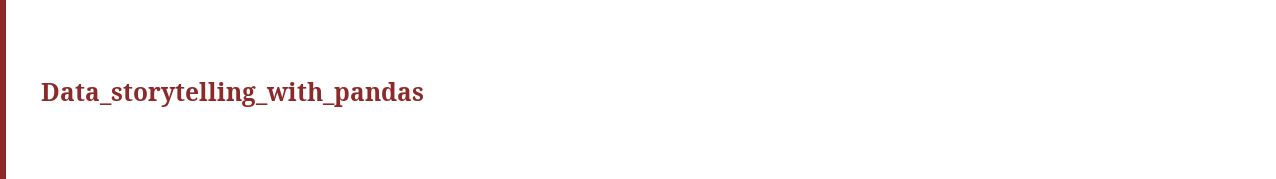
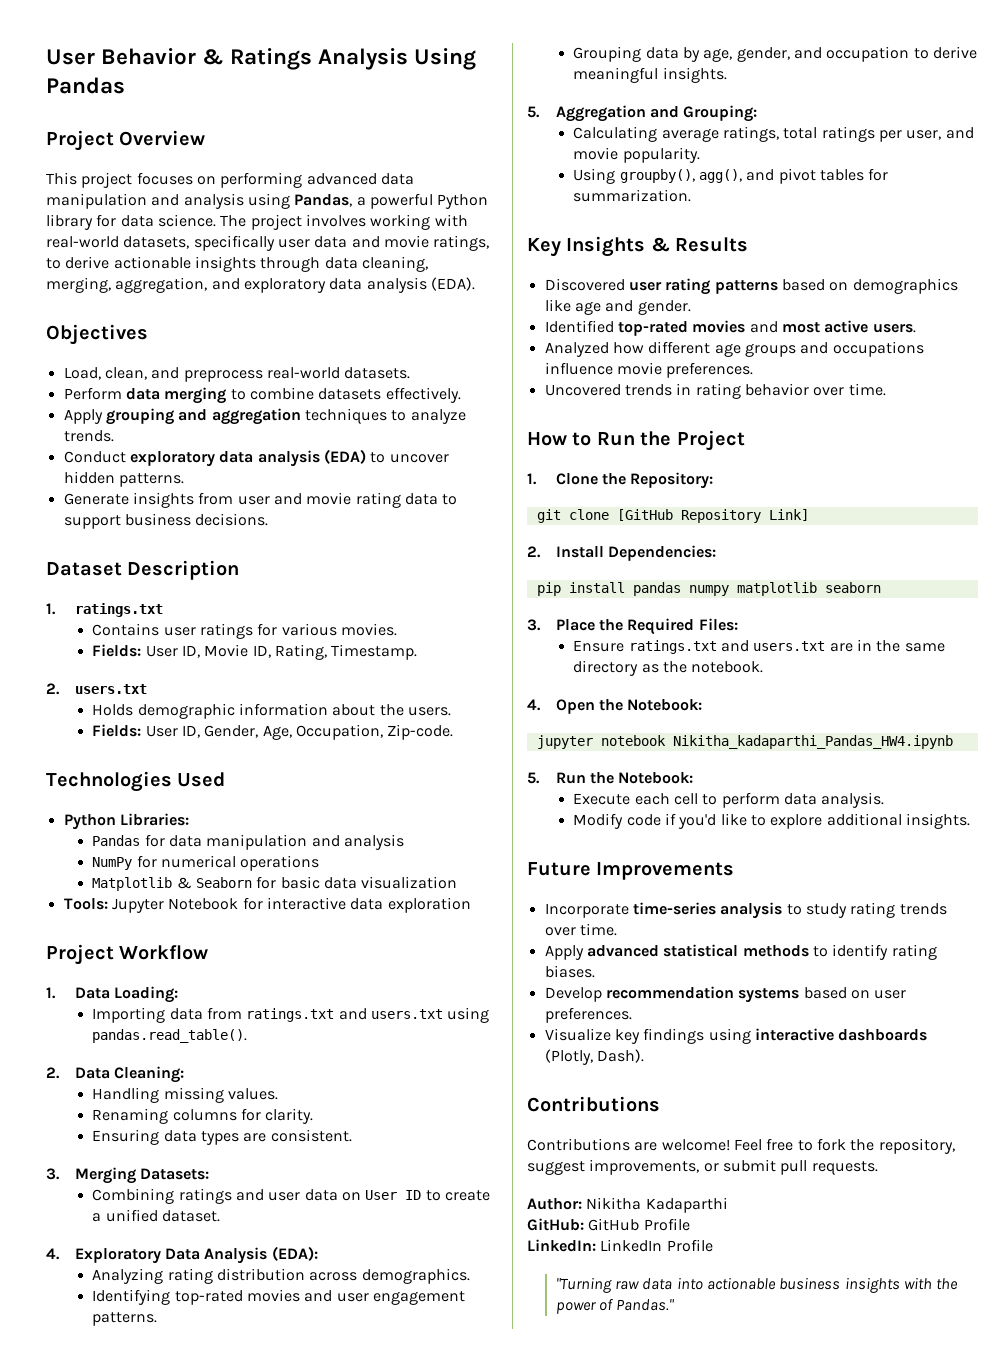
- Data_storytelling_with_pandas
+ User Behavior & Ratings Analysis Using Pandas
+ Project Overview
+ This project focuses on performing advanced data manipulation and analysis using Pandas, a powerful Python library for data science. The project involves working with real-world datasets, specifically user data and movie ratings, to derive actionable insights through data cleaning, merging, aggregation, and exploratory data analysis (EDA).
+ Objectives
+ Load, clean, and preprocess real-world datasets.
+ Perform data merging to combine datasets effectively.
+ Apply grouping and aggregation techniques to analyze trends.
+ Conduct exploratory data analysis (EDA) to uncover hidden patterns.
+ Generate insights from user and movie rating data to support business decisions.
+ Dataset Description
+ 1. ratings.txt
+ Contains user ratings for various movies.
+ Fields: User ID, Movie ID, Rating, Timestamp.
+ 2. users.txt
+ Holds demographic information about the users.
+ Fields: User ID, Gender, Age, Occupation, Zip-code.
+ Technologies Used
+ Python Libraries:
+ Pandas for data manipulation and analysis
+ NumPy for numerical operations
+ Matplotlib & Seaborn for basic data visualization
+ Tools: Jupyter Notebook for interactive data exploration
+ Project Workflow
+ 1. Data Loading:
+ Importing data from ratings.txt and users.txt using pandas.read_table().
+ 2. Data Cleaning:
+ Handling missing values.
+ Renaming columns for clarity.
+ Ensuring data types are consistent.
+ 3. Merging Datasets:
+ Combining ratings and user data on User ID to create a unified dataset.
+ 4. Exploratory Data Analysis (EDA):
+ Analyzing rating distribution across demographics.
+ Identifying top-rated movies and user engagement patterns.
+ Grouping data by age, gender, and occupation to derive meaningful insights.
+ 5. Aggregation and Grouping:
+ Calculating average ratings, total ratings per user, and movie popularity.
+ Using groupby(), agg(), and pivot tables for summarization.
+ Key Insights & Results
+ Discovered user rating patterns based on demographics like age and gender.
+ Identified top-rated movies and most active users.
+ Analyzed how different age groups and occupations influence movie preferences.
+ Uncovered trends in rating behavior over time.
+ How to Run the Project
+ 1. Clone the Repository:
+ git clone [GitHub Repository Link]
+ 2. Install Dependencies:
+ pip install pandas numpy matplotlib seaborn
+ 3. Place the Required Files:
+ Ensure ratings.txt and users.txt are in the same directory as the notebook.
+ 4. Open the Notebook:
+ jupyter notebook Nikitha_kadaparthi_Pandas_HW4.ipynb
+ 5. Run the Notebook:
+ Execute each cell to perform data analysis.
+ Modify code if you'd like to explore additional insights.
+ Future Improvements
+ Incorporate time-series analysis to study rating trends over time.
+ Apply advanced statistical methods to identify rating biases.
+ Develop recommendation systems based on user preferences.
+ Visualize key findings using interactive dashboards (Plotly, Dash).
+ Contributions
+ Contributions are welcome! Feel free to fork the repository, suggest improvements, or submit pull requests.
+ Author: Nikitha Kadaparthi
+ GitHub: GitHub Profile
+ LinkedIn: LinkedIn Profile
+ "Turning raw data into actionable business insights with the power of Pandas."

